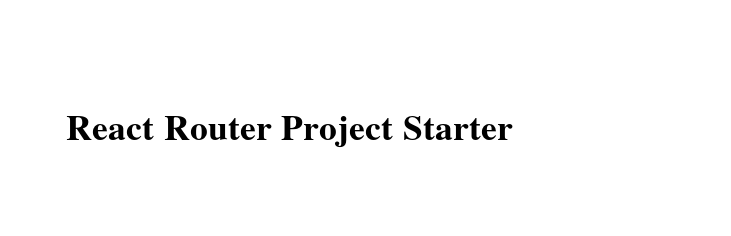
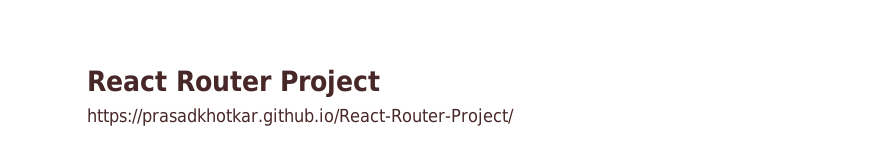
- React Router Project Starter
+ React Router Project
+ https://prasadkhotkar.github.io/React-Router-Project/

